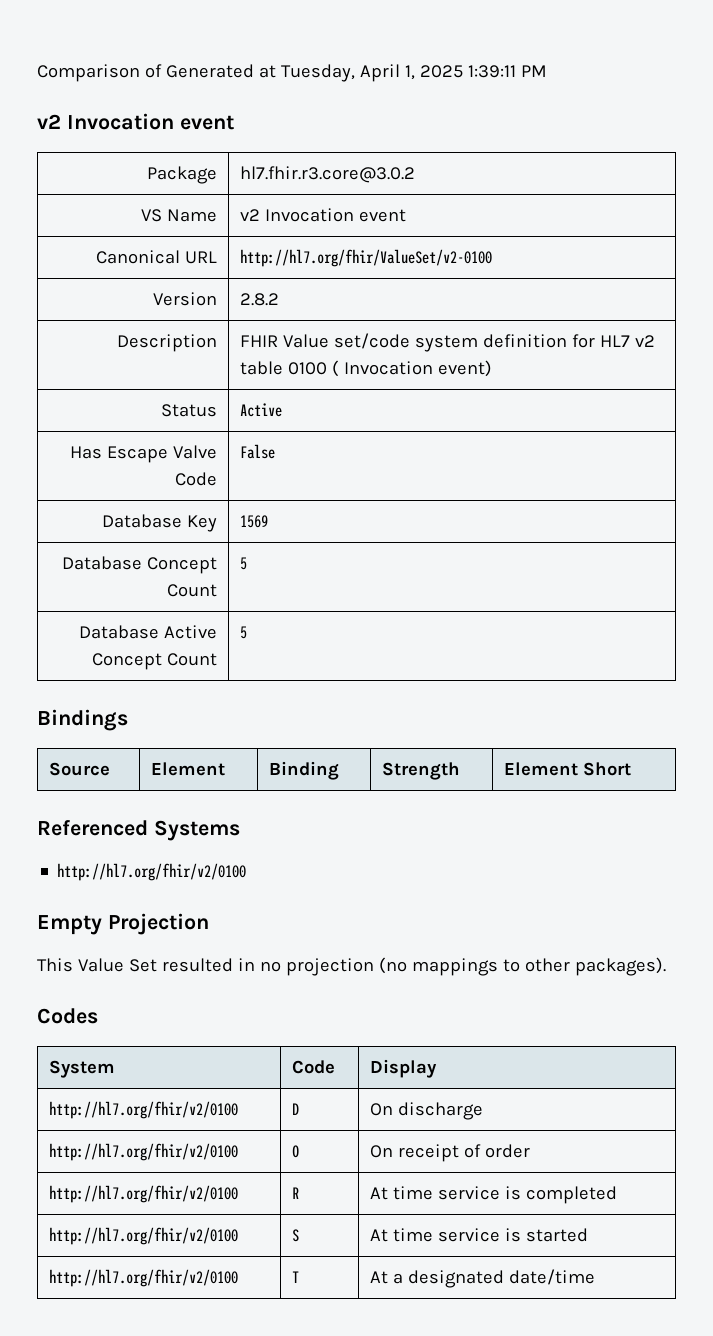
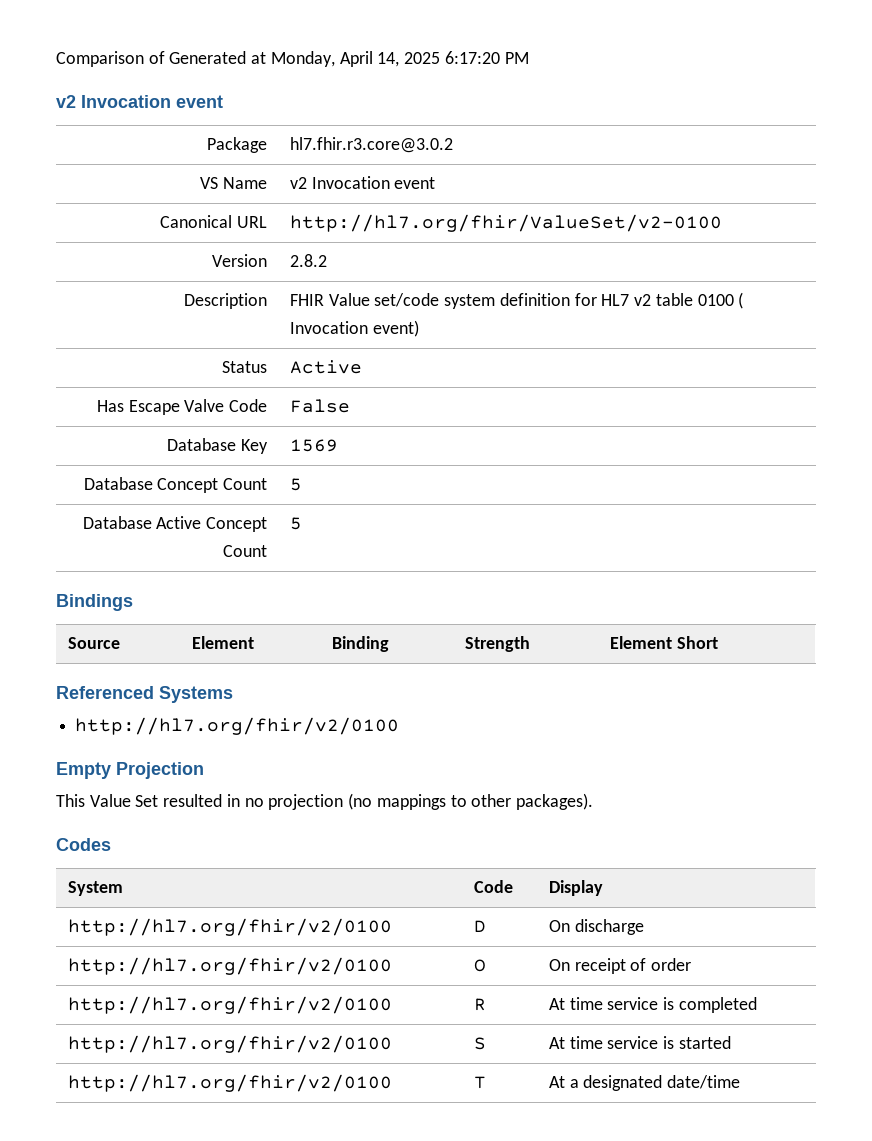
- Comparison of Generated at Tuesday, April 1, 2025 1:39:11 PM
+ Comparison of Generated at Monday, April 14, 2025 6:17:20 PM

